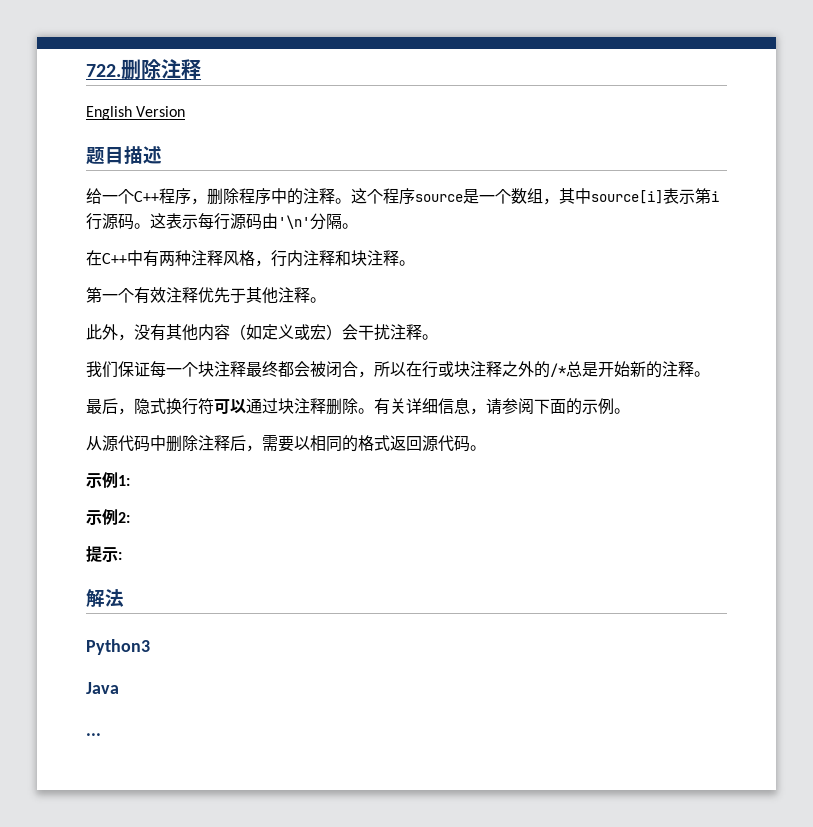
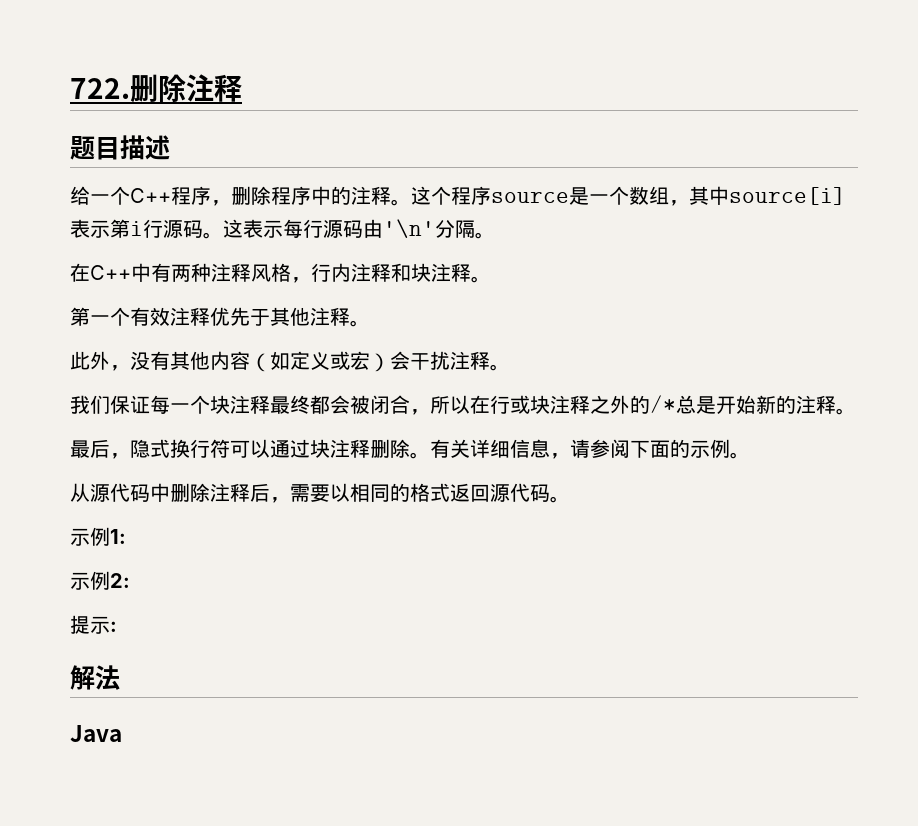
- English Version
- Python3
- ...

